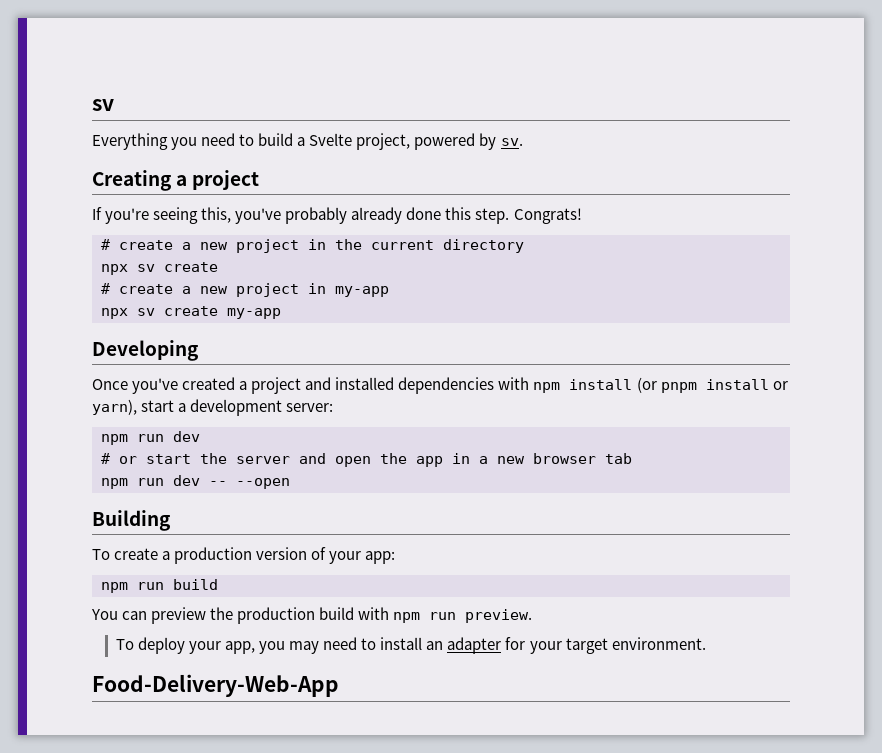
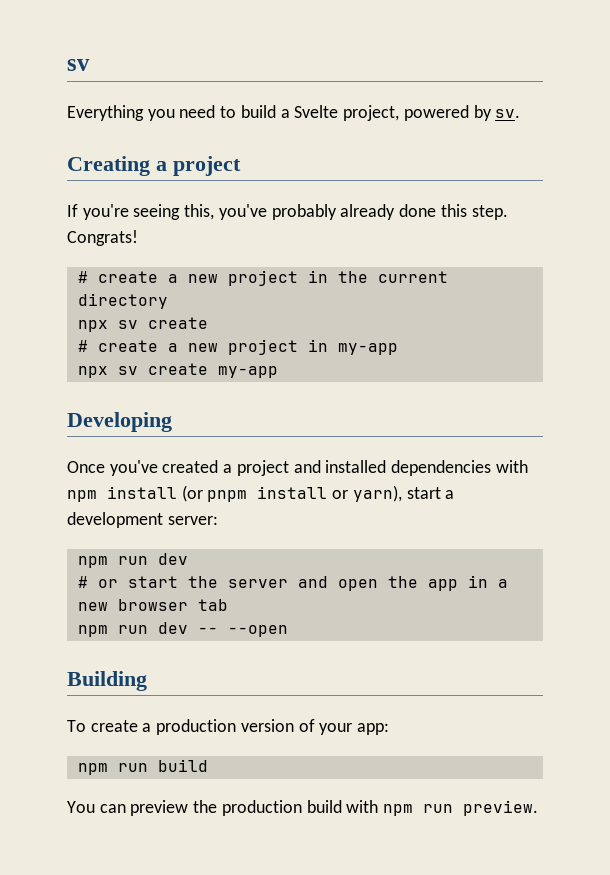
- To deploy your app, you may need to install an adapter for your target environment.
- Food-Delivery-Web-App

